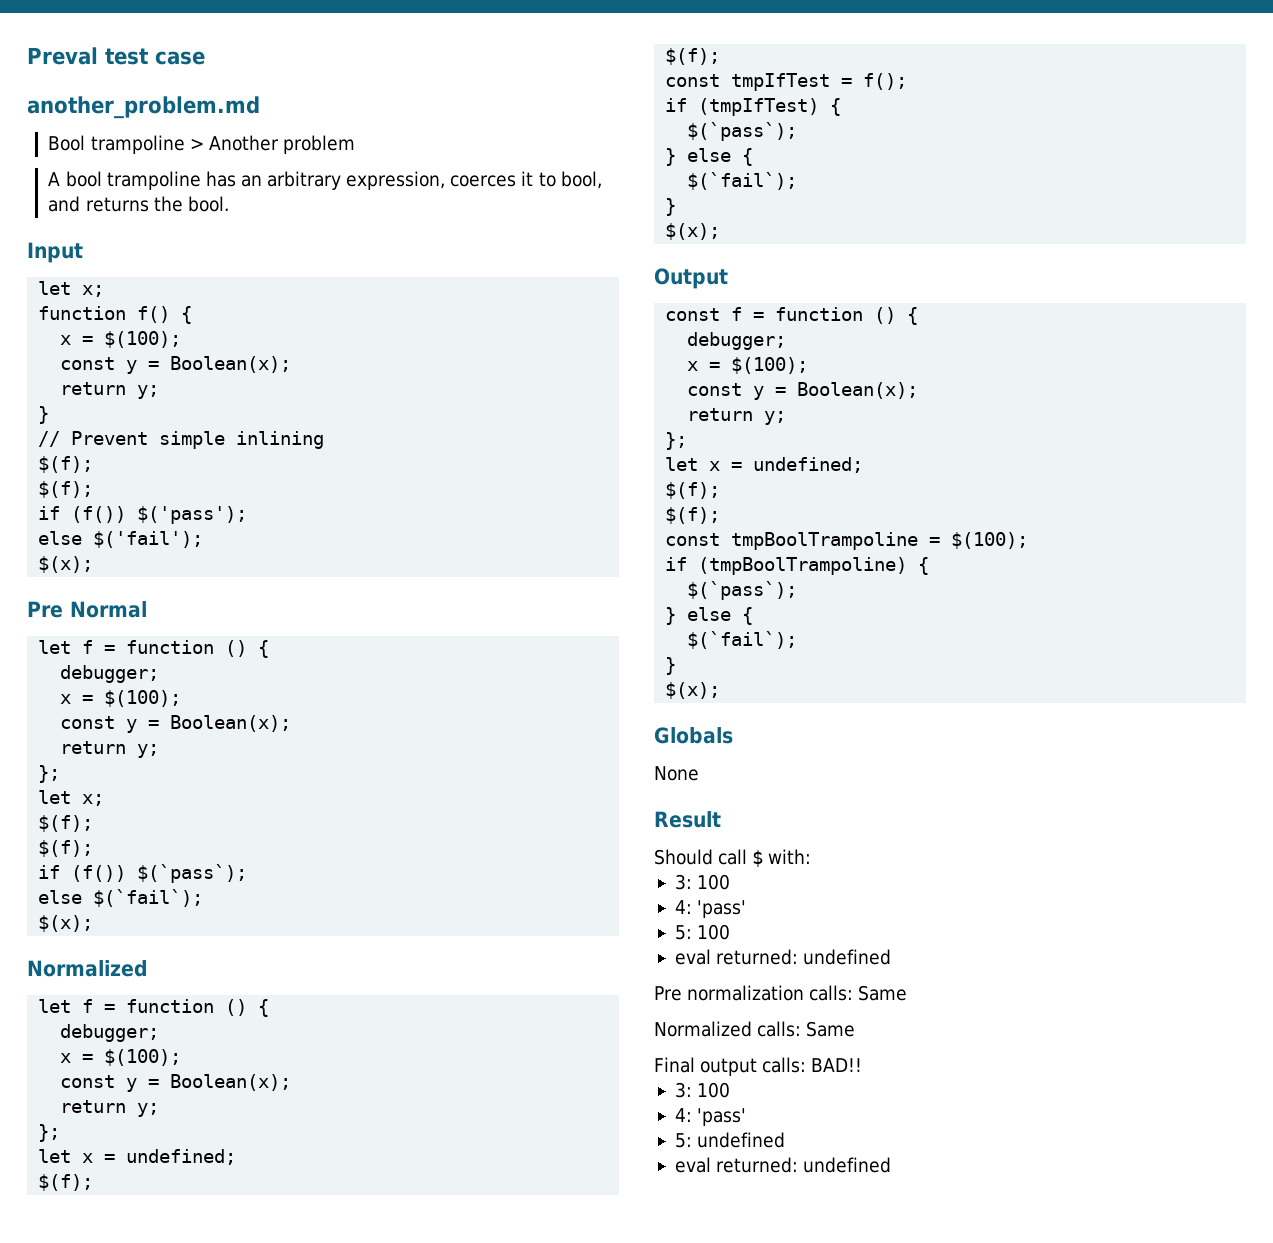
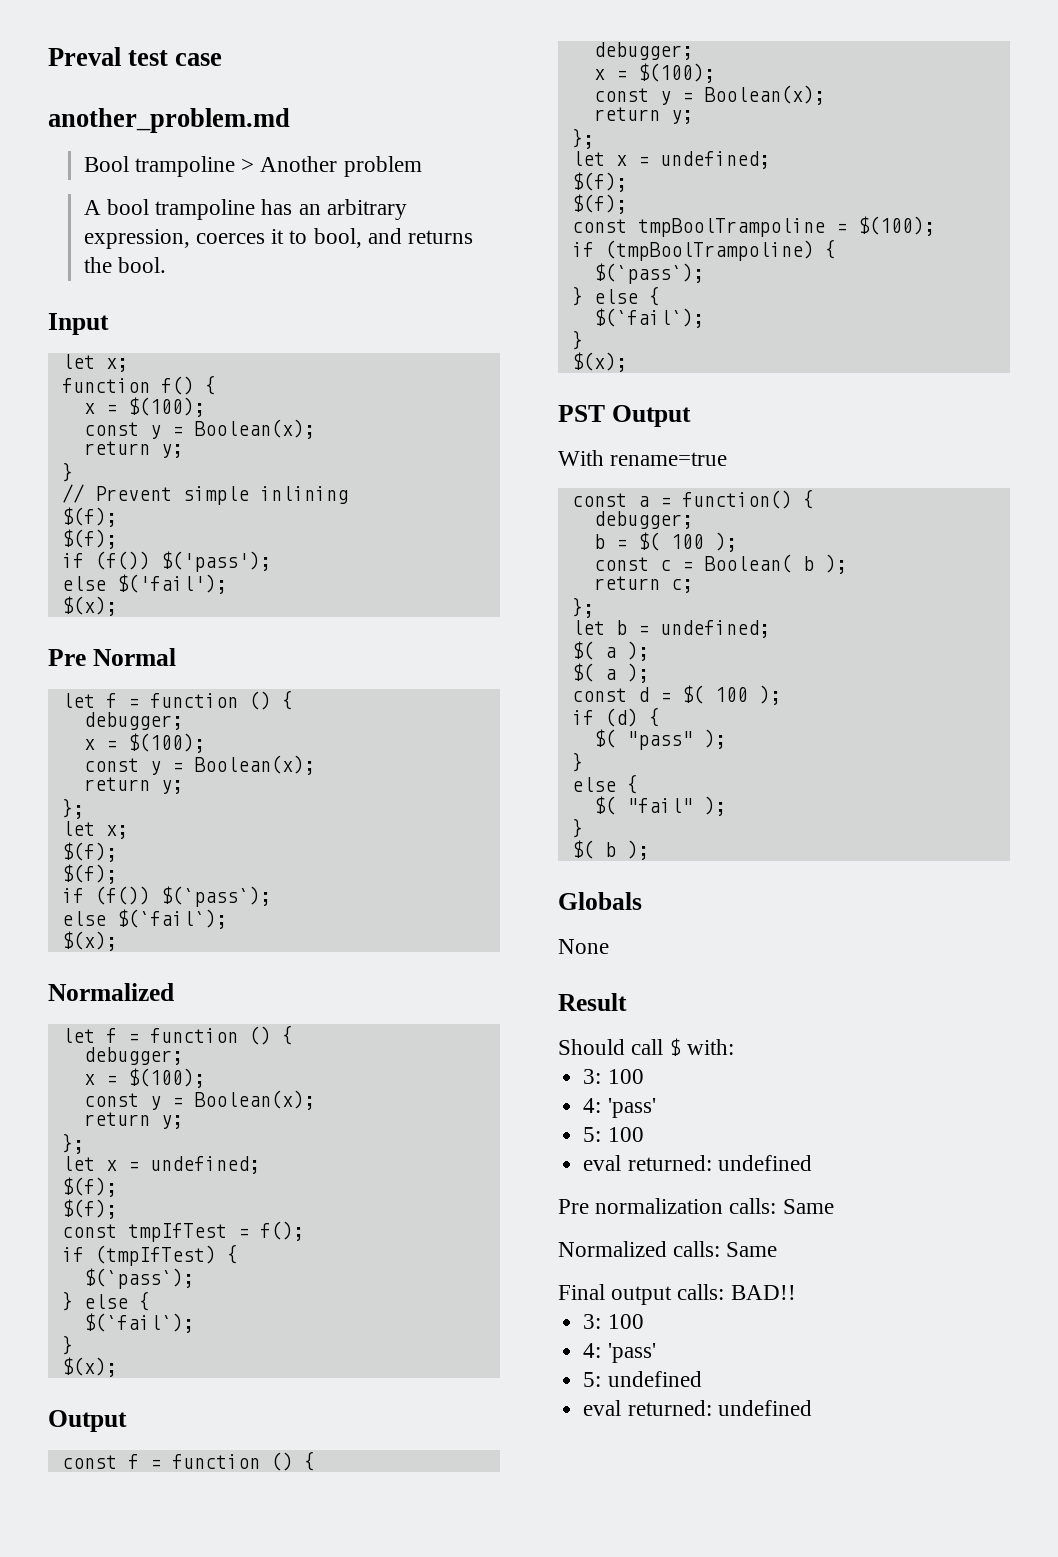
+ PST Output
+ With rename=true
+ const a = function() {
+ debugger;
+ b = $( 100 );
+ const c = Boolean( b );
+ return c;
+ };
+ let b = undefined;
+ $( a );
+ $( a );
+ const d = $( 100 );
+ if (d) {
+ $( "pass" );
+ }
+ else {
+ $( "fail" );
+ }
+ $( b );

